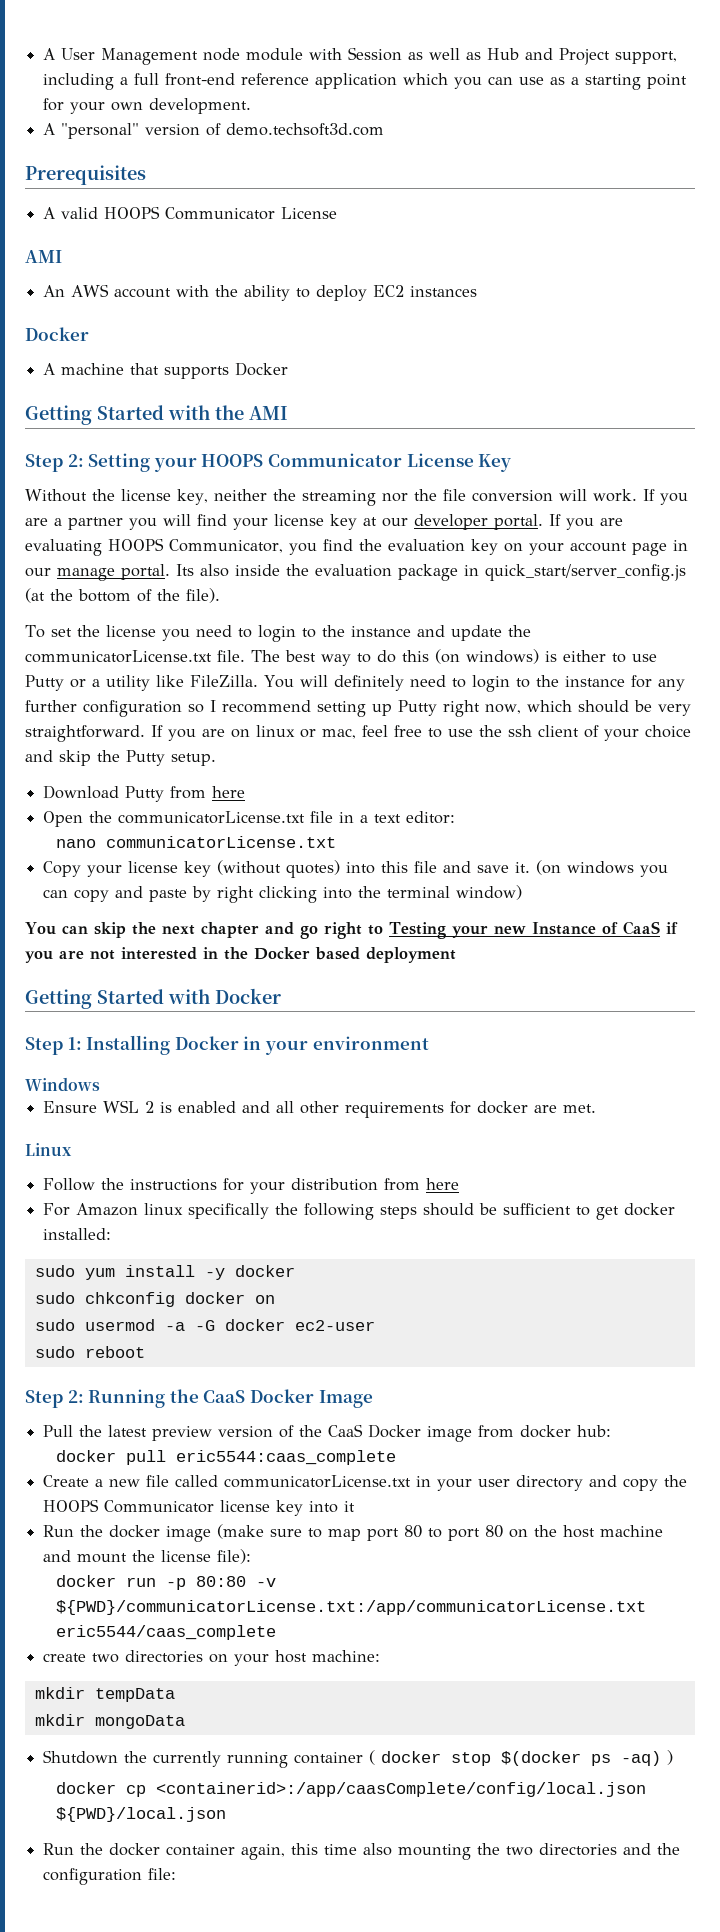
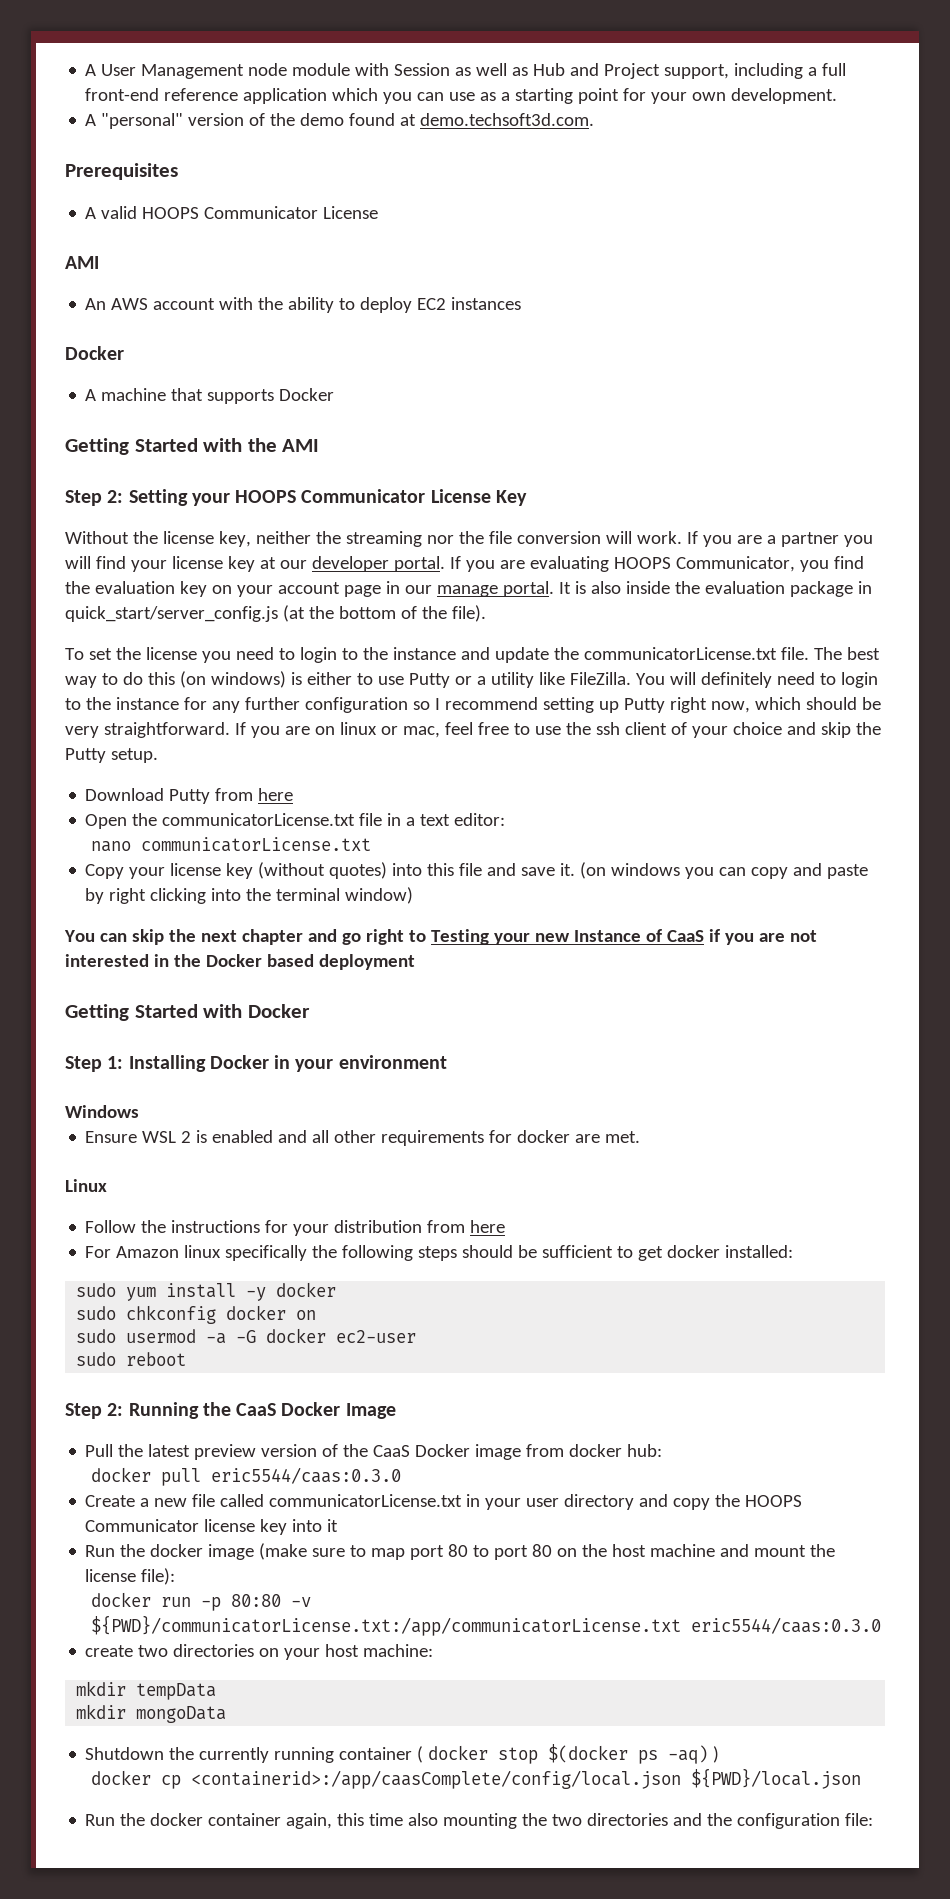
- A "personal" version of demo.techsoft3d.com
+ A "personal" version of the demo found at demo.techsoft3d.com.
- Its also inside the evaluation package in quick_start/server_config.js (at the bottom of the file).
+ It is also inside the evaluation package in quick_start/server_config.js (at the bottom of the file).
- docker pull eric5544:caas_complete
+ docker pull eric5544/caas:0.3.0
- docker run -p 80:80 -v ${PWD}/communicatorLicense.txt:/app/communicatorLicense.txt eric5544/caas_complete
+ docker run -p 80:80 -v ${PWD}/communicatorLicense.txt:/app/communicatorLicense.txt eric5544/caas:0.3.0

